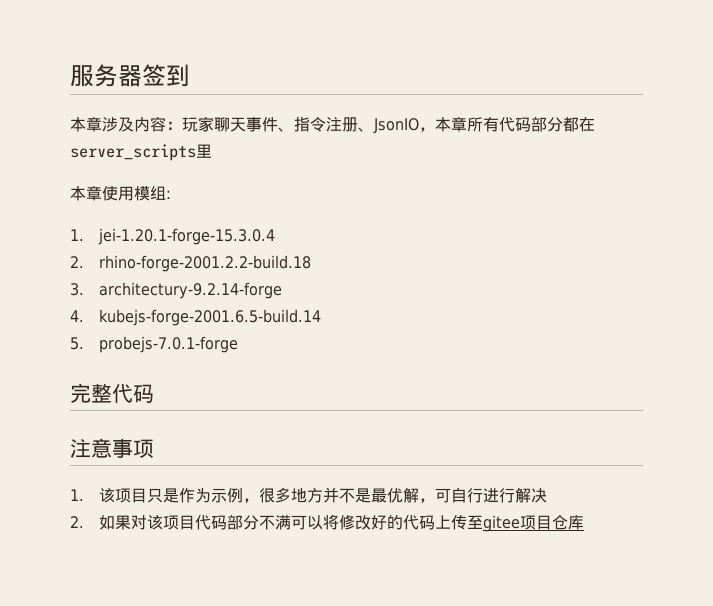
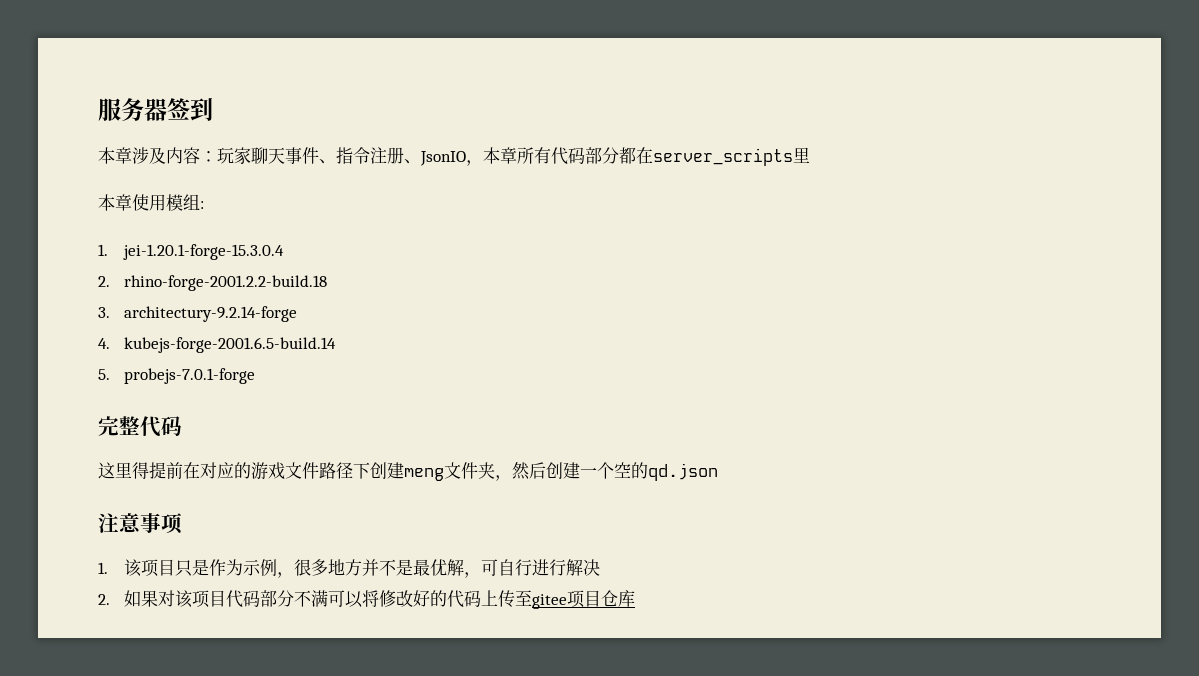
+ 这里得提前在对应的游戏文件路径下创建meng文件夹，然后创建一个空的qd.json

